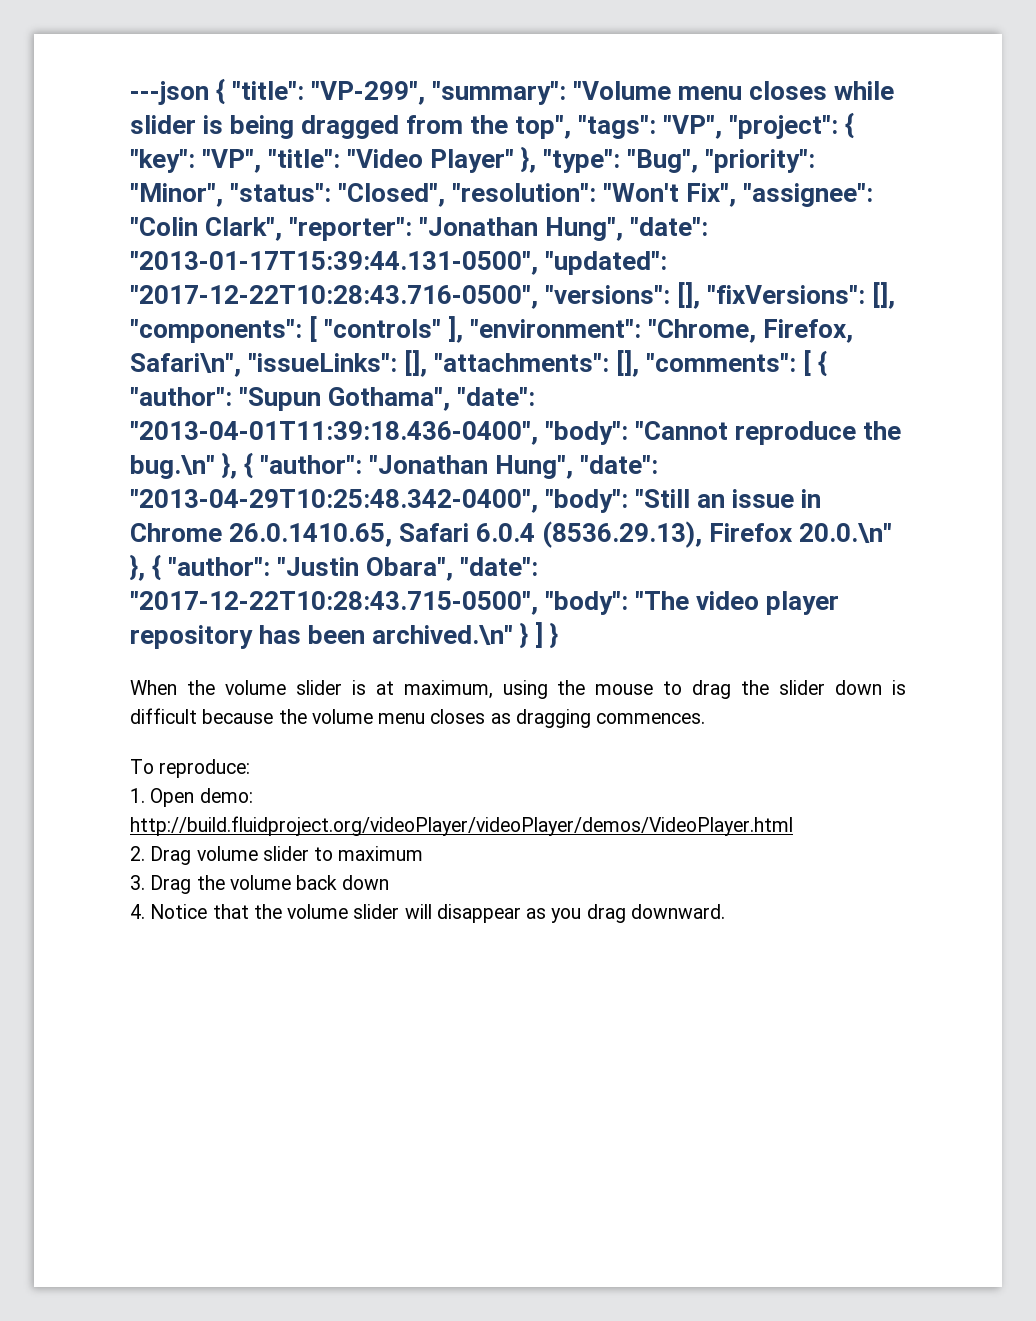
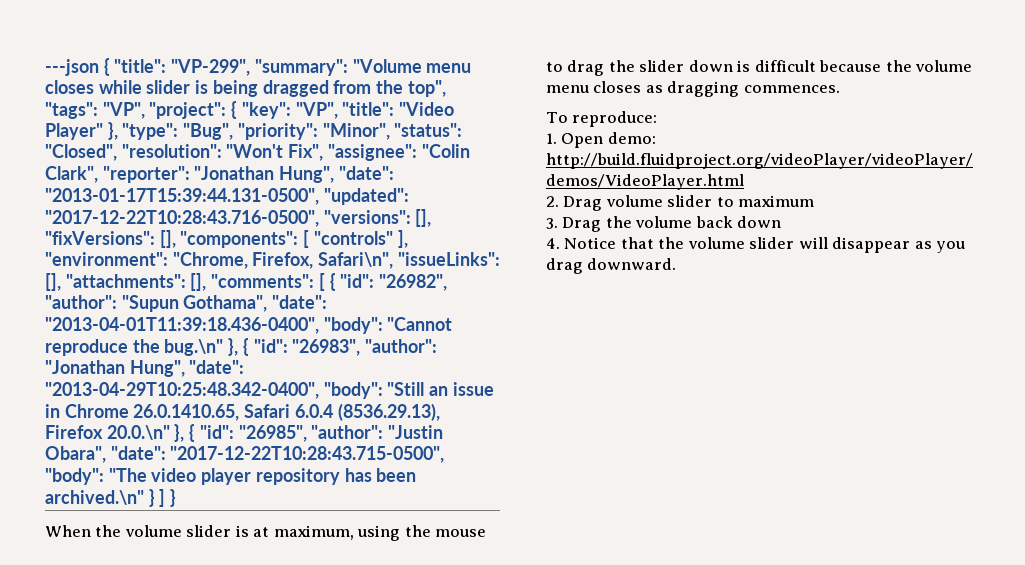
- [ { "author":
+ [ { "id": "26982", "author":
- "Cannot reproduce the bug.\n" }, { "author":
+ "Cannot reproduce the bug.\n" }, { "id": "26983", "author":
- "Still an issue in Chrome 26.0.1410.65, Safari 6.0.4 (8536.29.13), Firefox 20.0.\n" }, { "author":
+ "Still an issue in Chrome 26.0.1410.65, Safari 6.0.4 (8536.29.13), Firefox 20.0.\n" }, { "id": "26985", "author":

